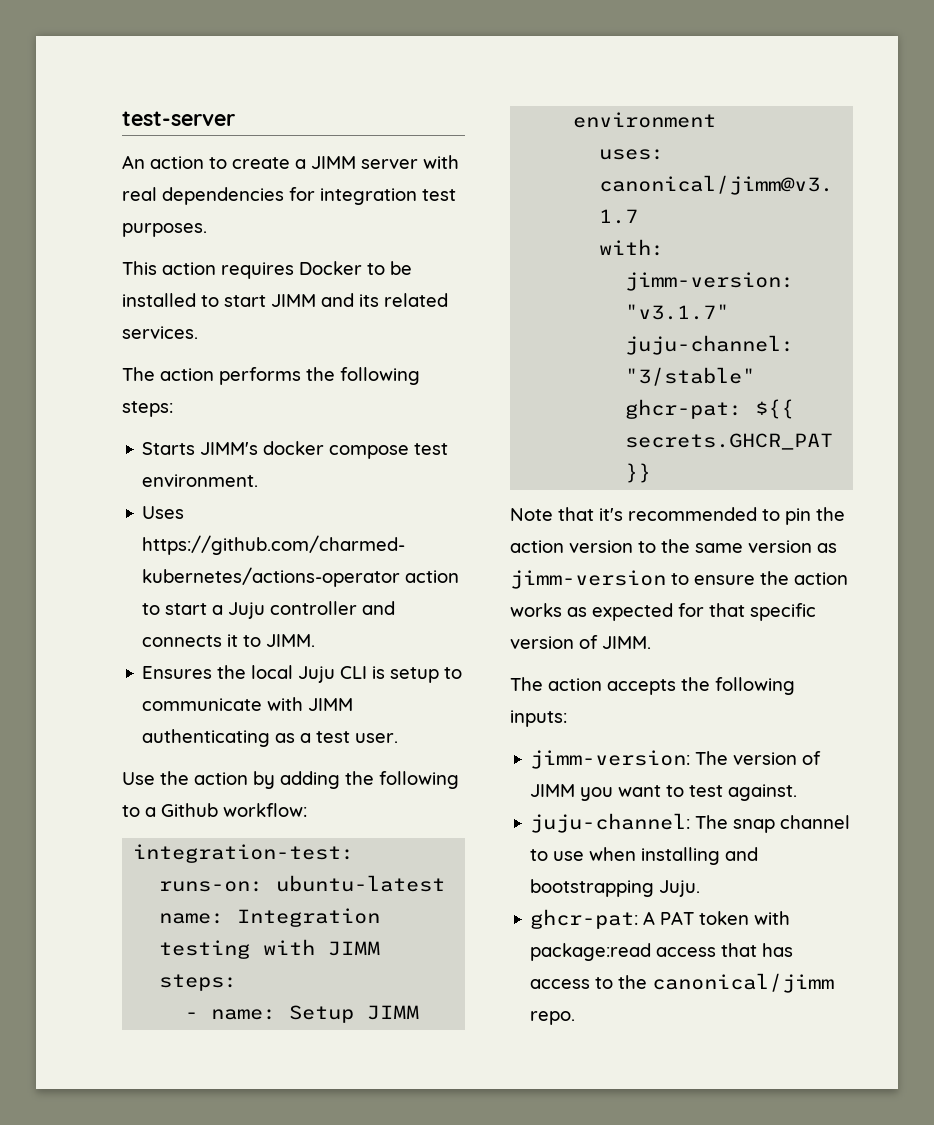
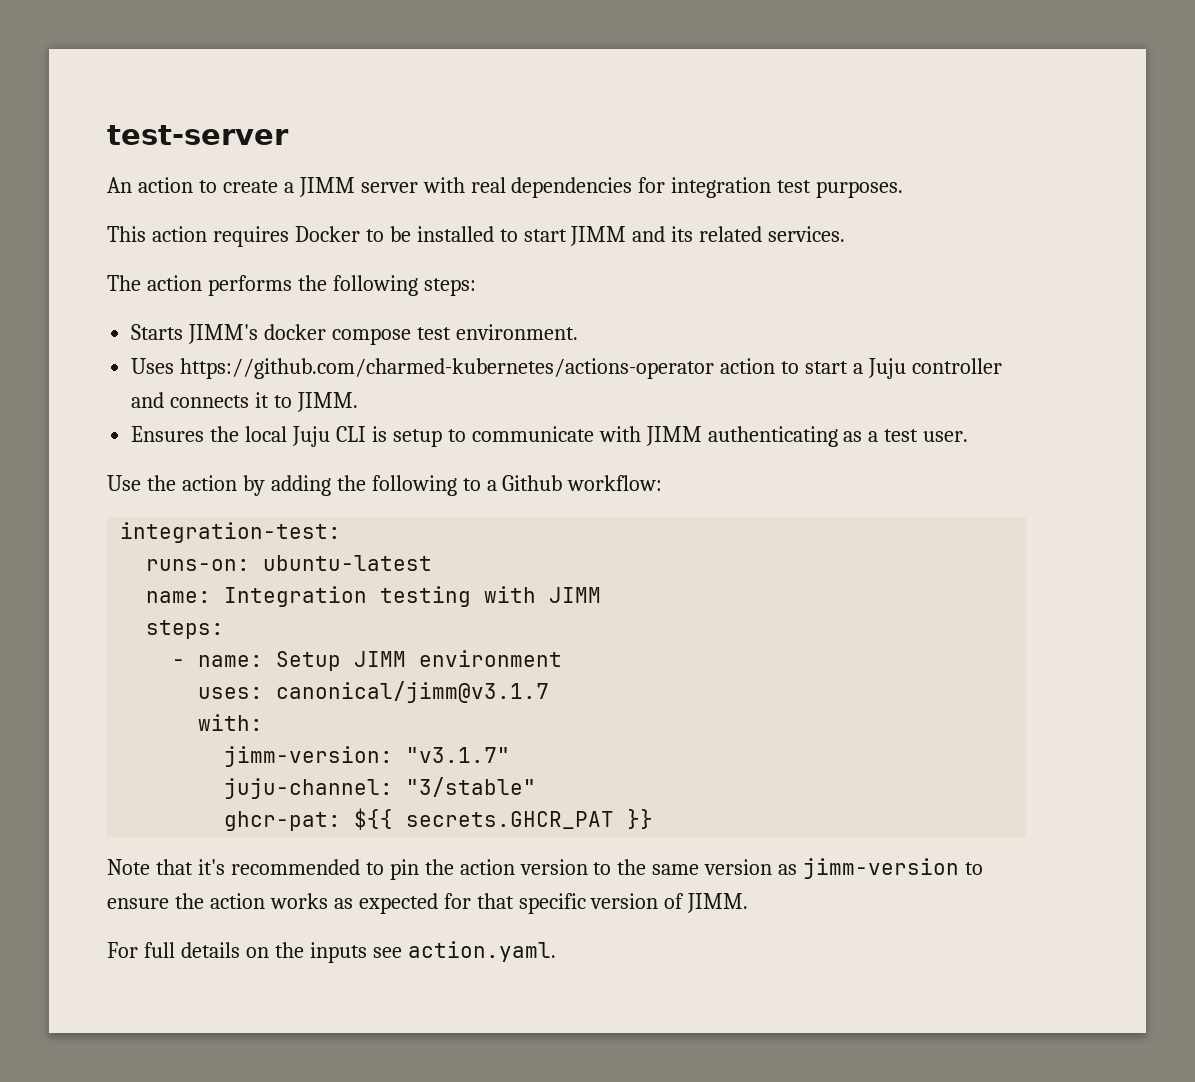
- The action accepts the following inputs:
- jimm-version: The version of JIMM you want to test against.
- juju-channel: The snap channel to use when installing and bootstrapping Juju.
- ghcr-pat: A PAT token with package:read access that has access to the canonical/jimm repo.
+ For full details on the inputs see action.yaml.

